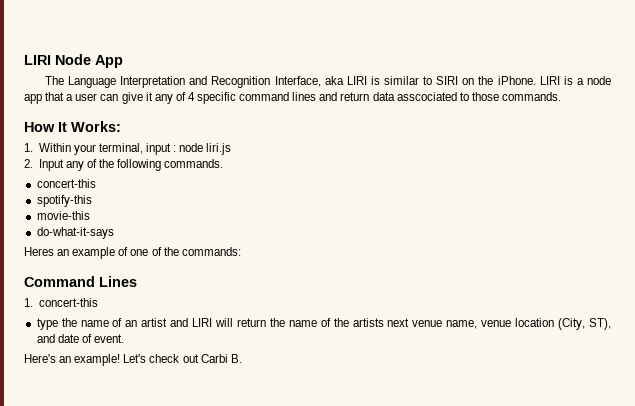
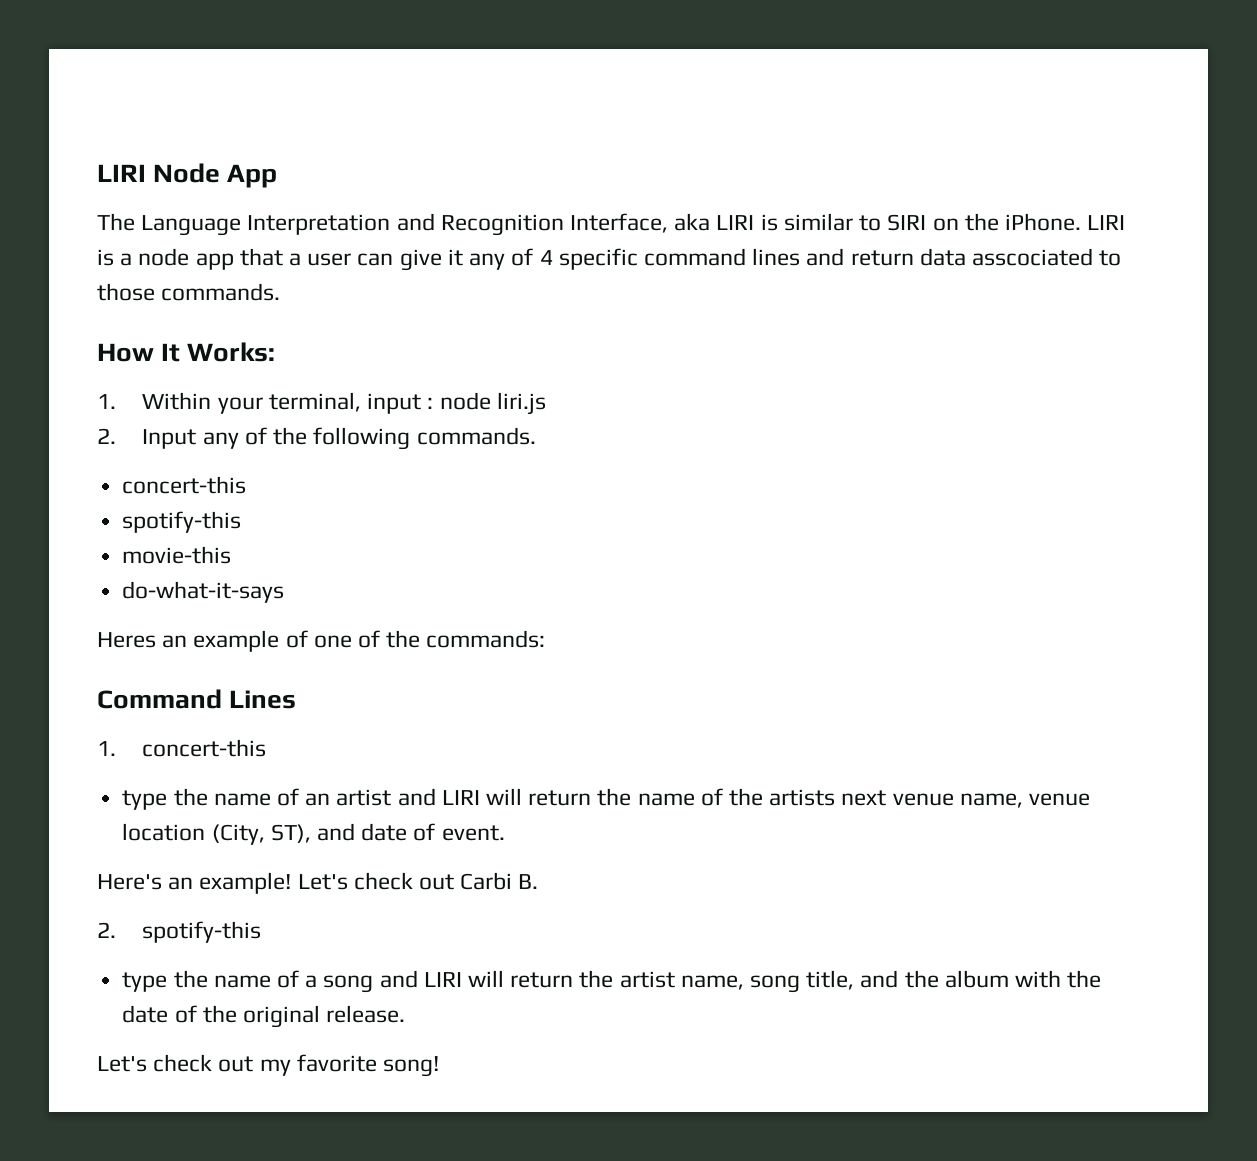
+ 2. spotify-this
+ type the name of a song and LIRI will return the artist name, song title, and the album with the date of the original release.
+ Let's check out my favorite song!

